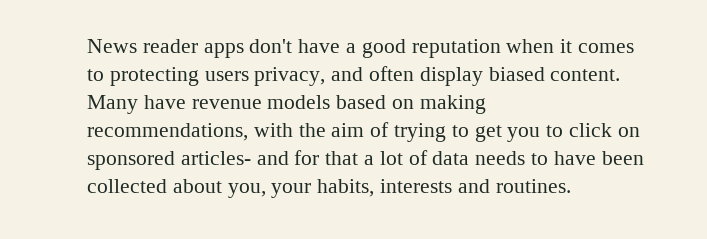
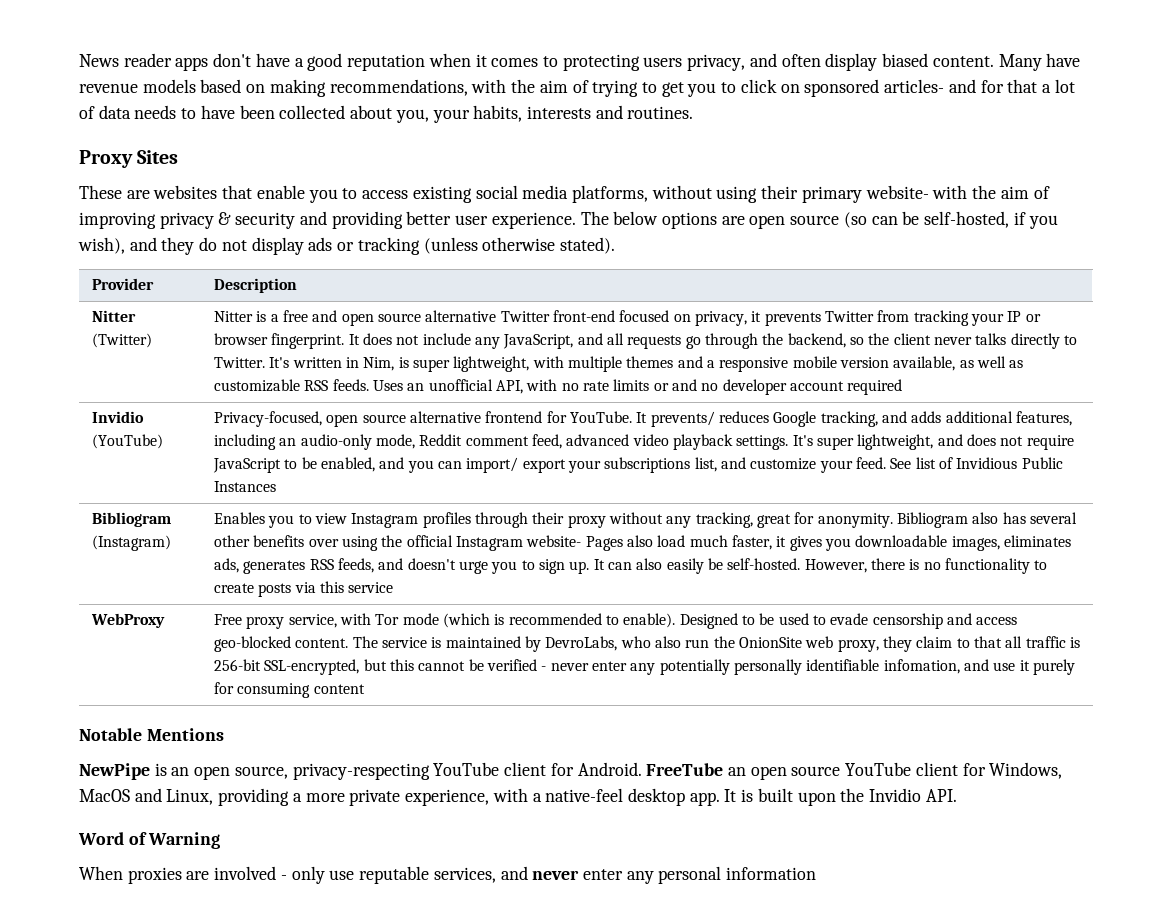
+ Proxy Sites
+ These are websites that enable you to access existing social media platforms, without using their primary website- with the aim of improving privacy & security and providing better user experience. The below options are open source (so can be self-hosted, if you wish), and they do not display ads or tracking (unless otherwise stated).
+ Provider | Description
+ Nitter (Twitter) | Nitter is a free and open source alternative Twitter front-end focused on privacy, it prevents Twitter from tracking your IP or browser fingerprint. It does not include any JavaScript, and all requests go through the backend, so the client never talks directly to Twitter. It's written in Nim, is super lightweight, with multiple themes and a responsive mobile version available, as well as customizable RSS feeds. Uses an unofficial API, with no rate limits or and no developer account required
+ Invidio (YouTube) | Privacy-focused, open source alternative frontend for YouTube. It prevents/ reduces Google tracking, and adds additional features, including an audio-only mode, Reddit comment feed, advanced video playback settings. It's super lightweight, and does not require JavaScript to be enabled, and you can import/ export your subscriptions list, and customize your feed. See list of Invidious Public Instances
+ Bibliogram (Instagram) | Enables you to view Instagram profiles through their proxy without any tracking, great for anonymity. Bibliogram also has several other benefits over using the official Instagram website- Pages also load much faster, it gives you downloadable images, eliminates ads, generates RSS feeds, and doesn't urge you to sign up. It can also easily be self-hosted. However, there is no functionality to create posts via this service
+ WebProxy | Free proxy service, with Tor mode (which is recommended to enable). Designed to be used to evade censorship and access geo-blocked content. The service is maintained by DevroLabs, who also run the OnionSite web proxy, they claim to that all traffic is 256-bit SSL-encrypted, but this cannot be verified - never enter any potentially personally identifiable infomation, and use it purely for consuming content
+ Notable Mentions
+ NewPipe is an open source, privacy-respecting YouTube client for Android. FreeTube an open source YouTube client for Windows, MacOS and Linux, providing a more private experience, with a native-feel desktop app. It is built upon the Invidio API.
+ Word of Warning
+ When proxies are involved - only use reputable services, and never enter any personal information

